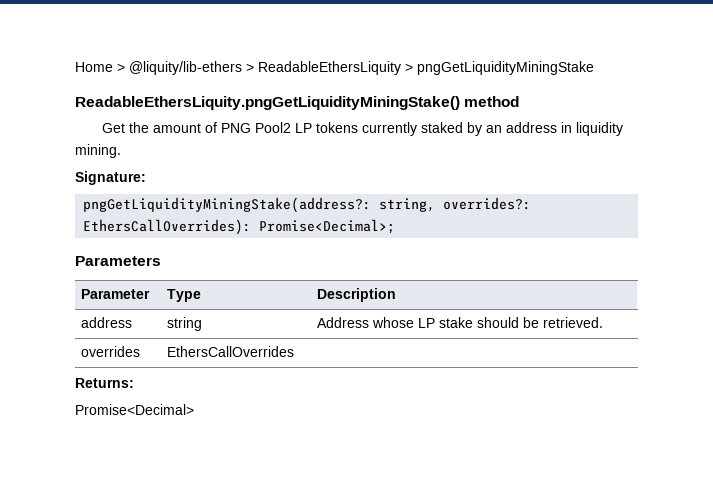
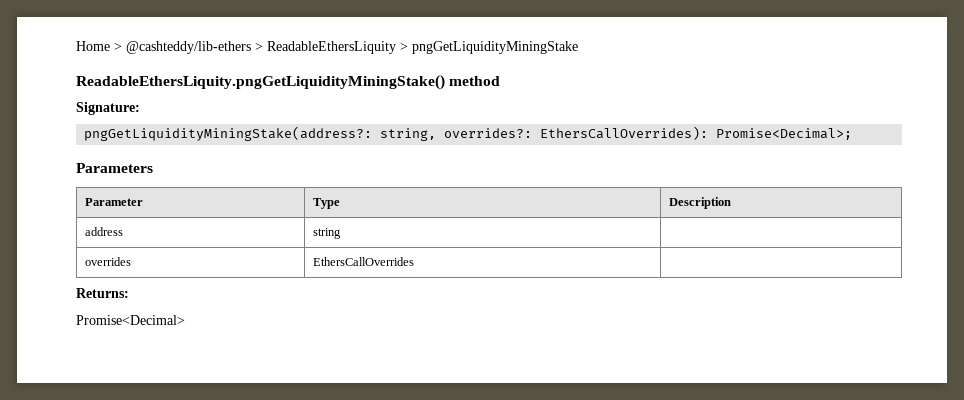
- Home > @liquity/lib-ethers > ReadableEthersLiquity > pngGetLiquidityMiningStake
+ Home > @cashteddy/lib-ethers > ReadableEthersLiquity > pngGetLiquidityMiningStake
- Get the amount of PNG Pool2 LP tokens currently staked by an address in liquidity mining.
- address | string | Address whose LP stake should be retrieved.
+ address | string |

